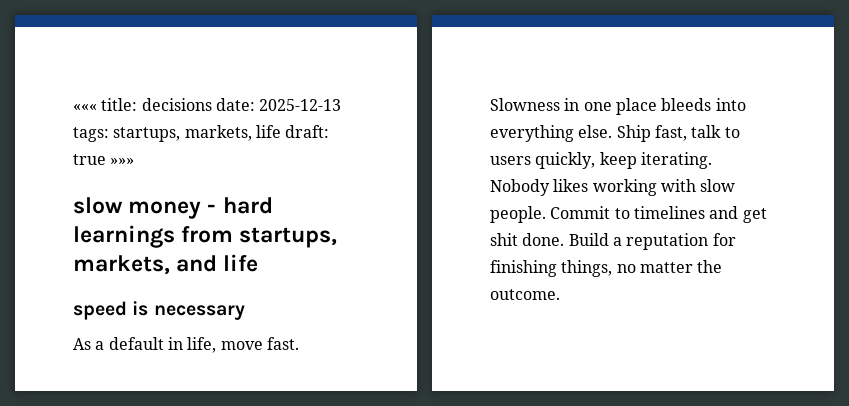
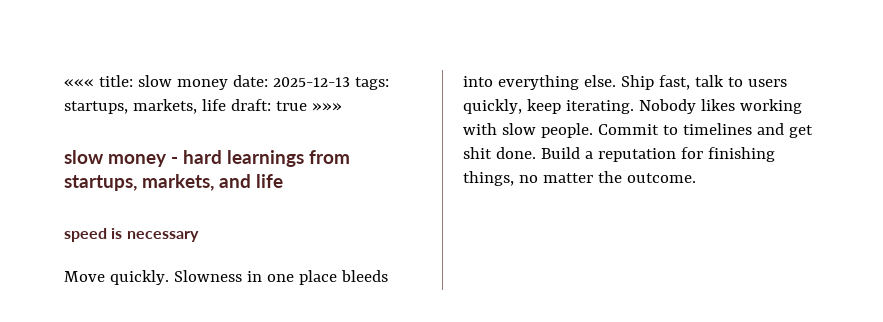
- ««« title: decisions date: 2025-12-13 tags: startups, markets, life draft: true »»»
+ ««« title: slow money date: 2025-12-13 tags: startups, markets, life draft: true »»»
- As a default in life, move fast.
+ Move quickly.

